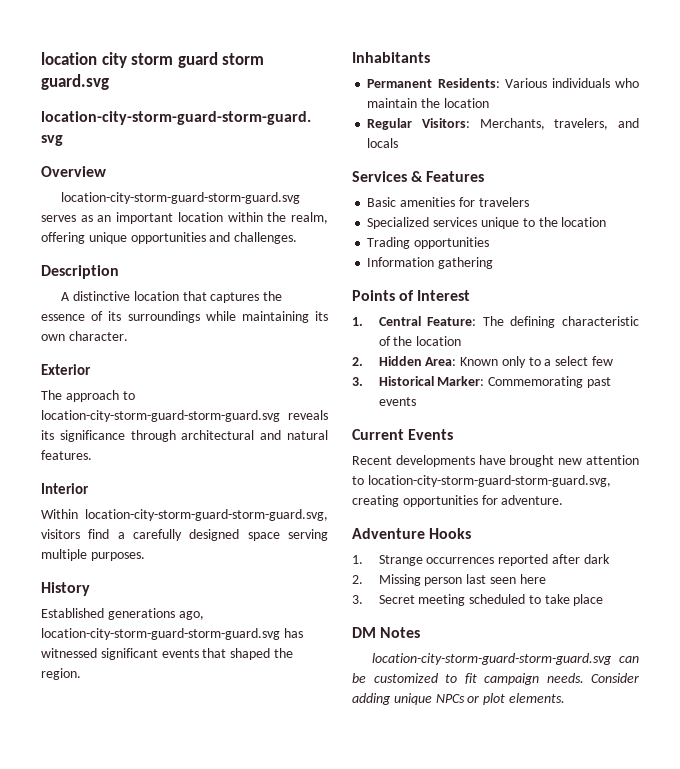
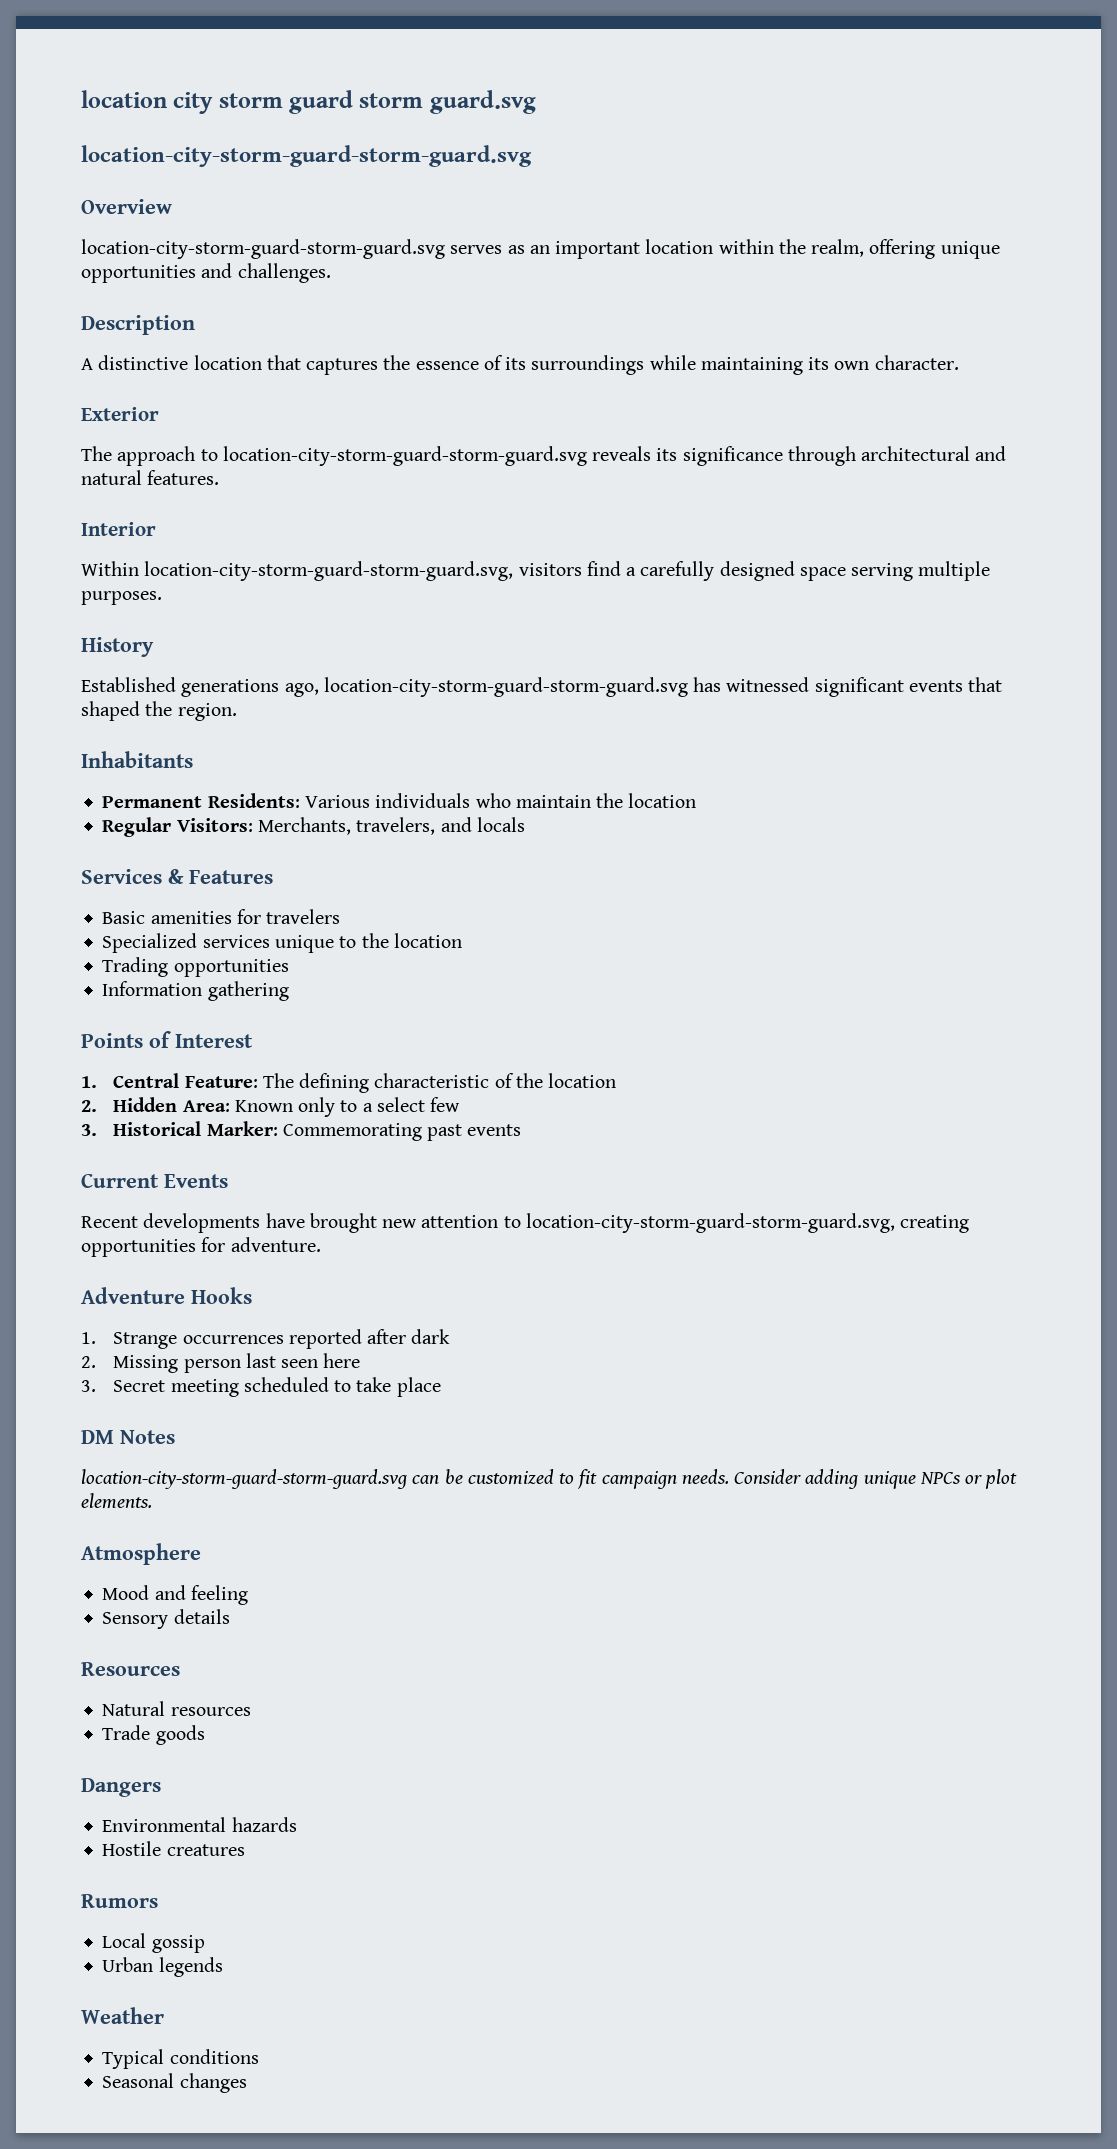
+ Atmosphere
+ Mood and feeling
+ Sensory details
+ Resources
+ Natural resources
+ Trade goods
+ Dangers
+ Environmental hazards
+ Hostile creatures
+ Rumors
+ Local gossip
+ Urban legends
+ Weather
+ Typical conditions
+ Seasonal changes

